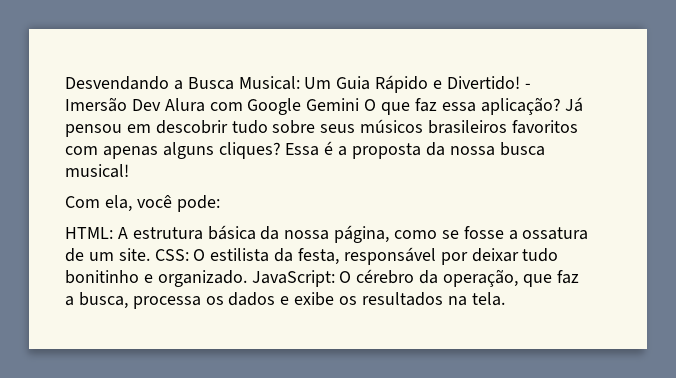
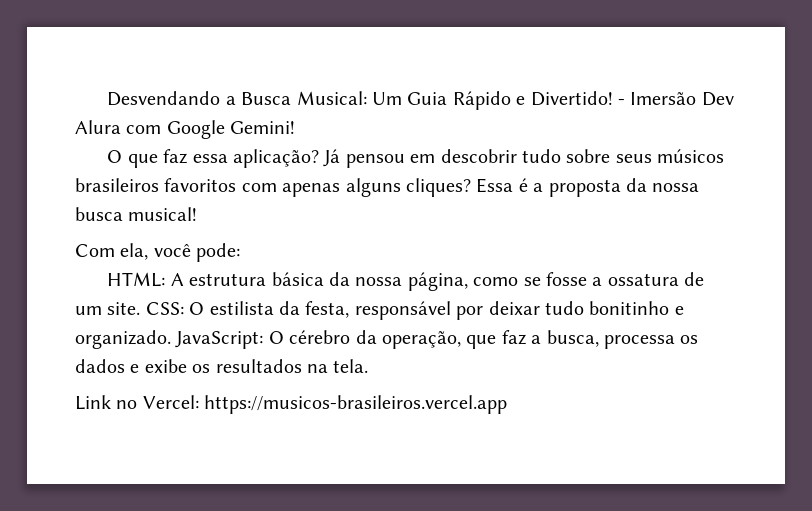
- - Imersão Dev Alura com Google Gemini O que faz essa aplicação?
+ - Imersão Dev Alura com Google Gemini!
+ O que faz essa aplicação?
+ Link no Vercel: https://musicos-brasileiros.vercel.app

